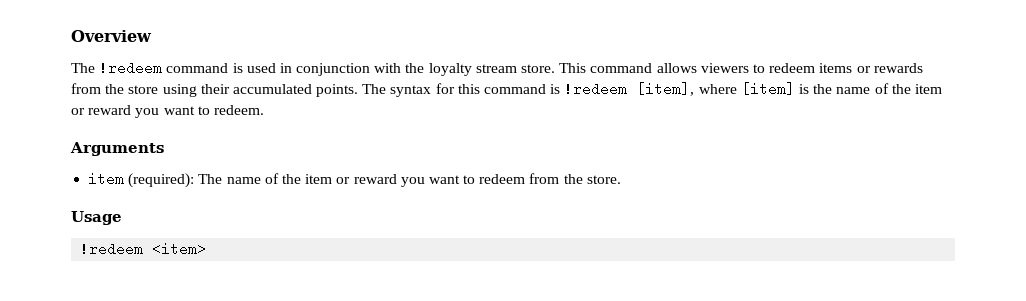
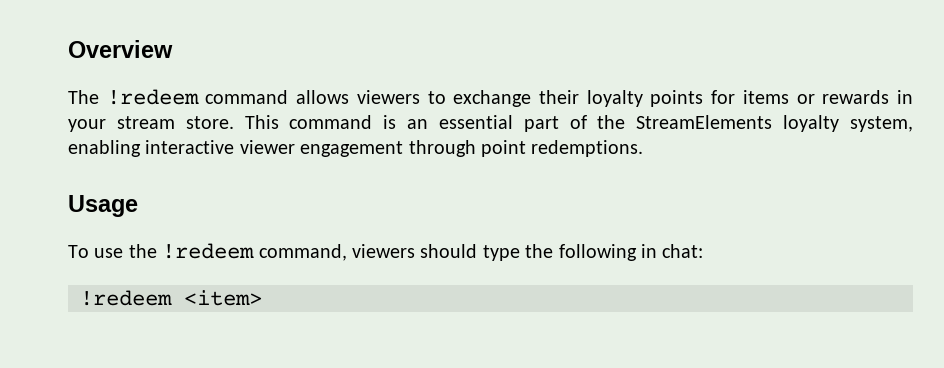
- The !redeem command is used in conjunction with the loyalty stream store. This command allows viewers to redeem items or rewards from the store using their accumulated points. The syntax for this command is !redeem [item], where [item] is the name of the item or reward you want to redeem.
- Arguments
- item (required): The name of the item or reward you want to redeem from the store.
+ The !redeem command allows viewers to exchange their loyalty points for items or rewards in your stream store. This command is an essential part of the StreamElements loyalty system, enabling interactive viewer engagement through point redemptions.
  Usage
+ To use the !redeem command, viewers should type the following in chat:

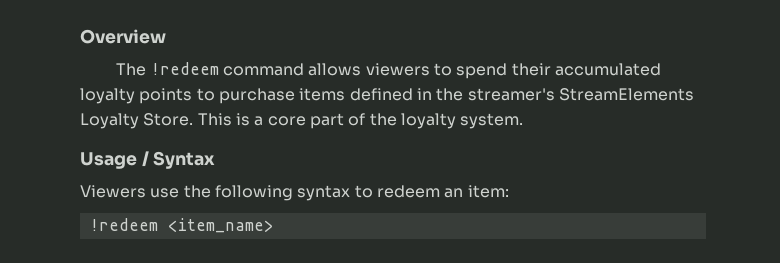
- The !redeem command allows viewers to exchange their loyalty points for items or rewards in your stream store. This command is an essential part of the StreamElements loyalty system, enabling interactive viewer engagement through point redemptions.
- Usage
- To use the !redeem command, viewers should type the following in chat:
- !redeem <item>
+ The !redeem command allows viewers to spend their accumulated loyalty points to purchase items defined in the streamer's StreamElements Loyalty Store. This is a core part of the loyalty system.
+ Usage / Syntax
+ Viewers use the following syntax to redeem an item:
+ !redeem <item_name>

